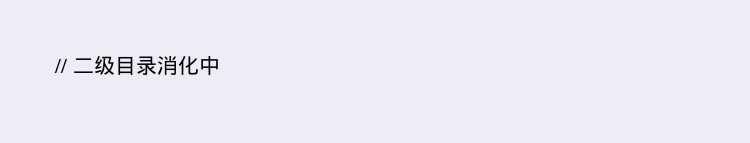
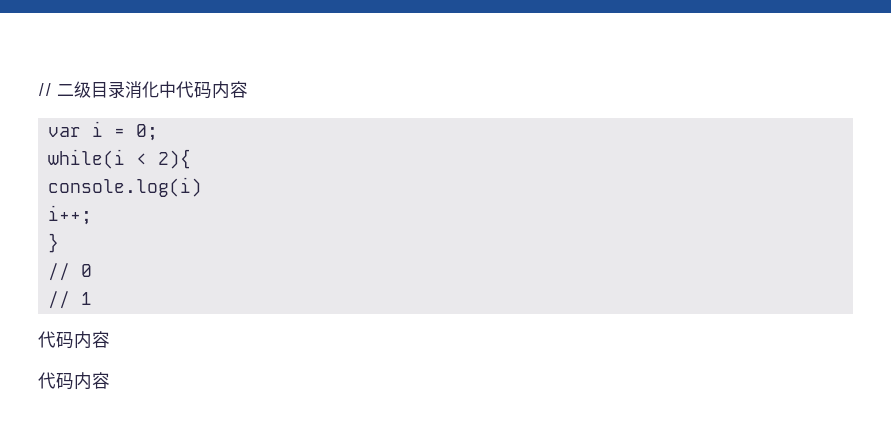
- // 二级目录消化中
+ // 二级目录消化中代码内容
+ var i = 0;
+ while(i < 2){
+ console.log(i)
+ i++;
+ }
+ // 0
+ // 1
+ 代码内容
+ 代码内容

